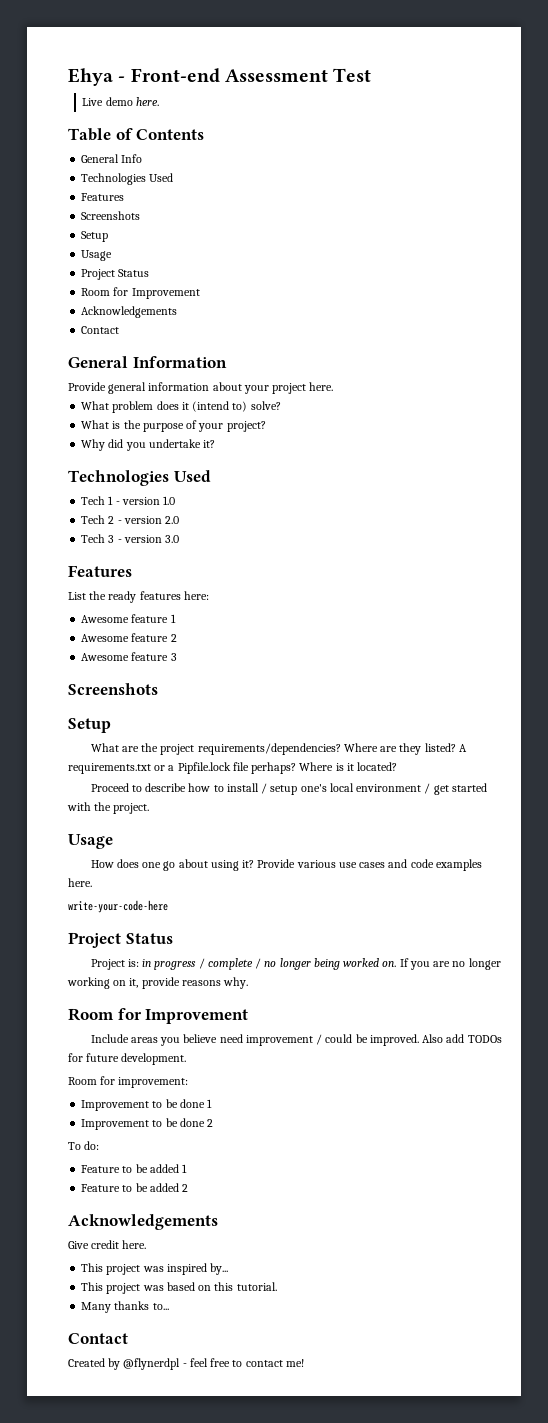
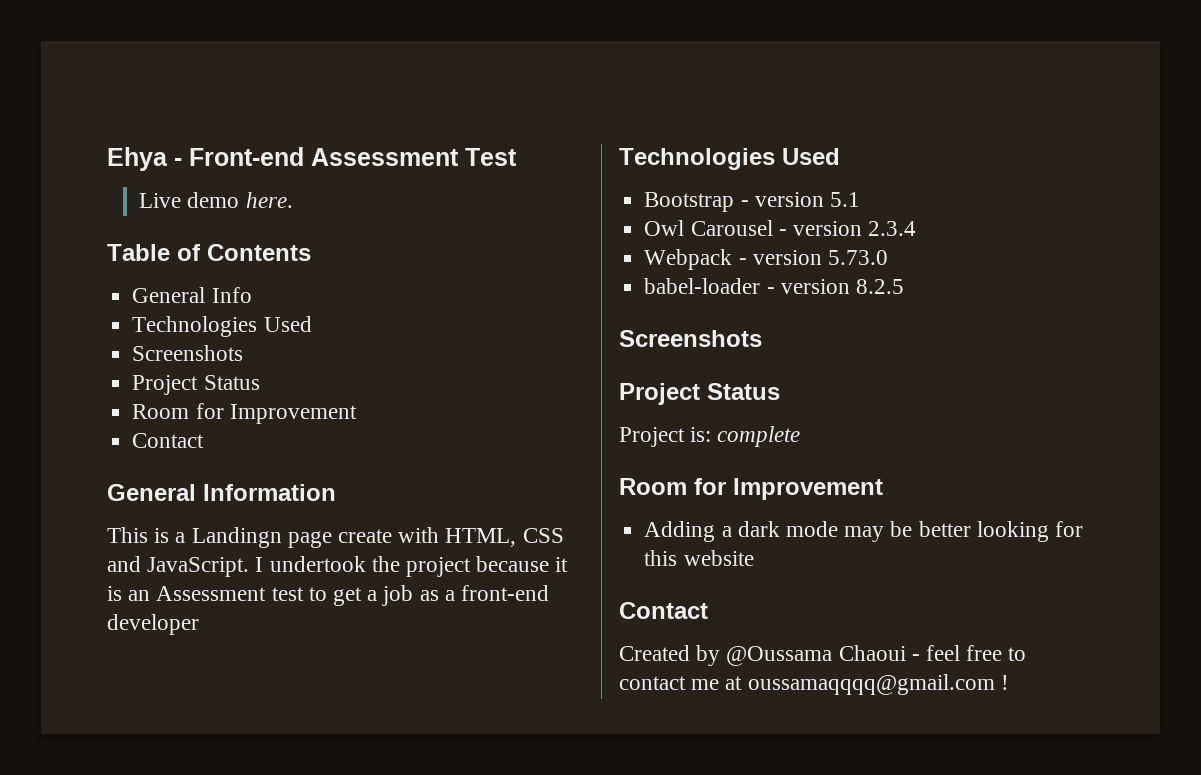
  General Info
  Technologies Used
- Features
  Screenshots
- Setup
- Usage
  Project Status
  Room for Improvement
- Acknowledgements
- Provide general information about your project here.
- What problem does it (intend to) solve?
- What is the purpose of your project?
- Why did you undertake it?
+ This is a Landingn page create with HTML, CSS and JavaScript. I undertook the project because it is an Assessment test to get a job as a front-end developer
  Technologies Used
- Tech 1 - version 1.0
- Tech 2 - version 2.0
- Tech 3 - version 3.0
- Features
- List the ready features here:
- Awesome feature 1
- Awesome feature 2
- Awesome feature 3
+ Bootstrap - version 5.1
+ Owl Carousel - version 2.3.4
+ Webpack - version 5.73.0
+ babel-loader - version 8.2.5
  Screenshots
- Setup
- What are the project requirements/dependencies? Where are they listed? A requirements.txt or a Pipfile.lock file perhaps? Where is it located?
- Proceed to describe how to install / setup one's local environment / get started with the project.
- Usage
- How does one go about using it? Provide various use cases and code examples here.
- write-your-code-here
  Project Status
- Project is: in progress / complete / no longer being worked on. If you are no longer working on it, provide reasons why.
+ Project is: complete
  Room for Improvement
- Include areas you believe need improvement / could be improved. Also add TODOs for future development.
- Room for improvement:
- Improvement to be done 1
- Improvement to be done 2
- To do:
- Feature to be added 1
- Feature to be added 2
- Acknowledgements
- Give credit here.
- This project was inspired by...
- This project was based on this tutorial.
- Many thanks to...
+ Adding a dark mode may be better looking for this website
- Created by @flynerdpl - feel free to contact me!
+ Created by @Oussama Chaoui - feel free to contact me at oussamaqqqq@gmail.com !

